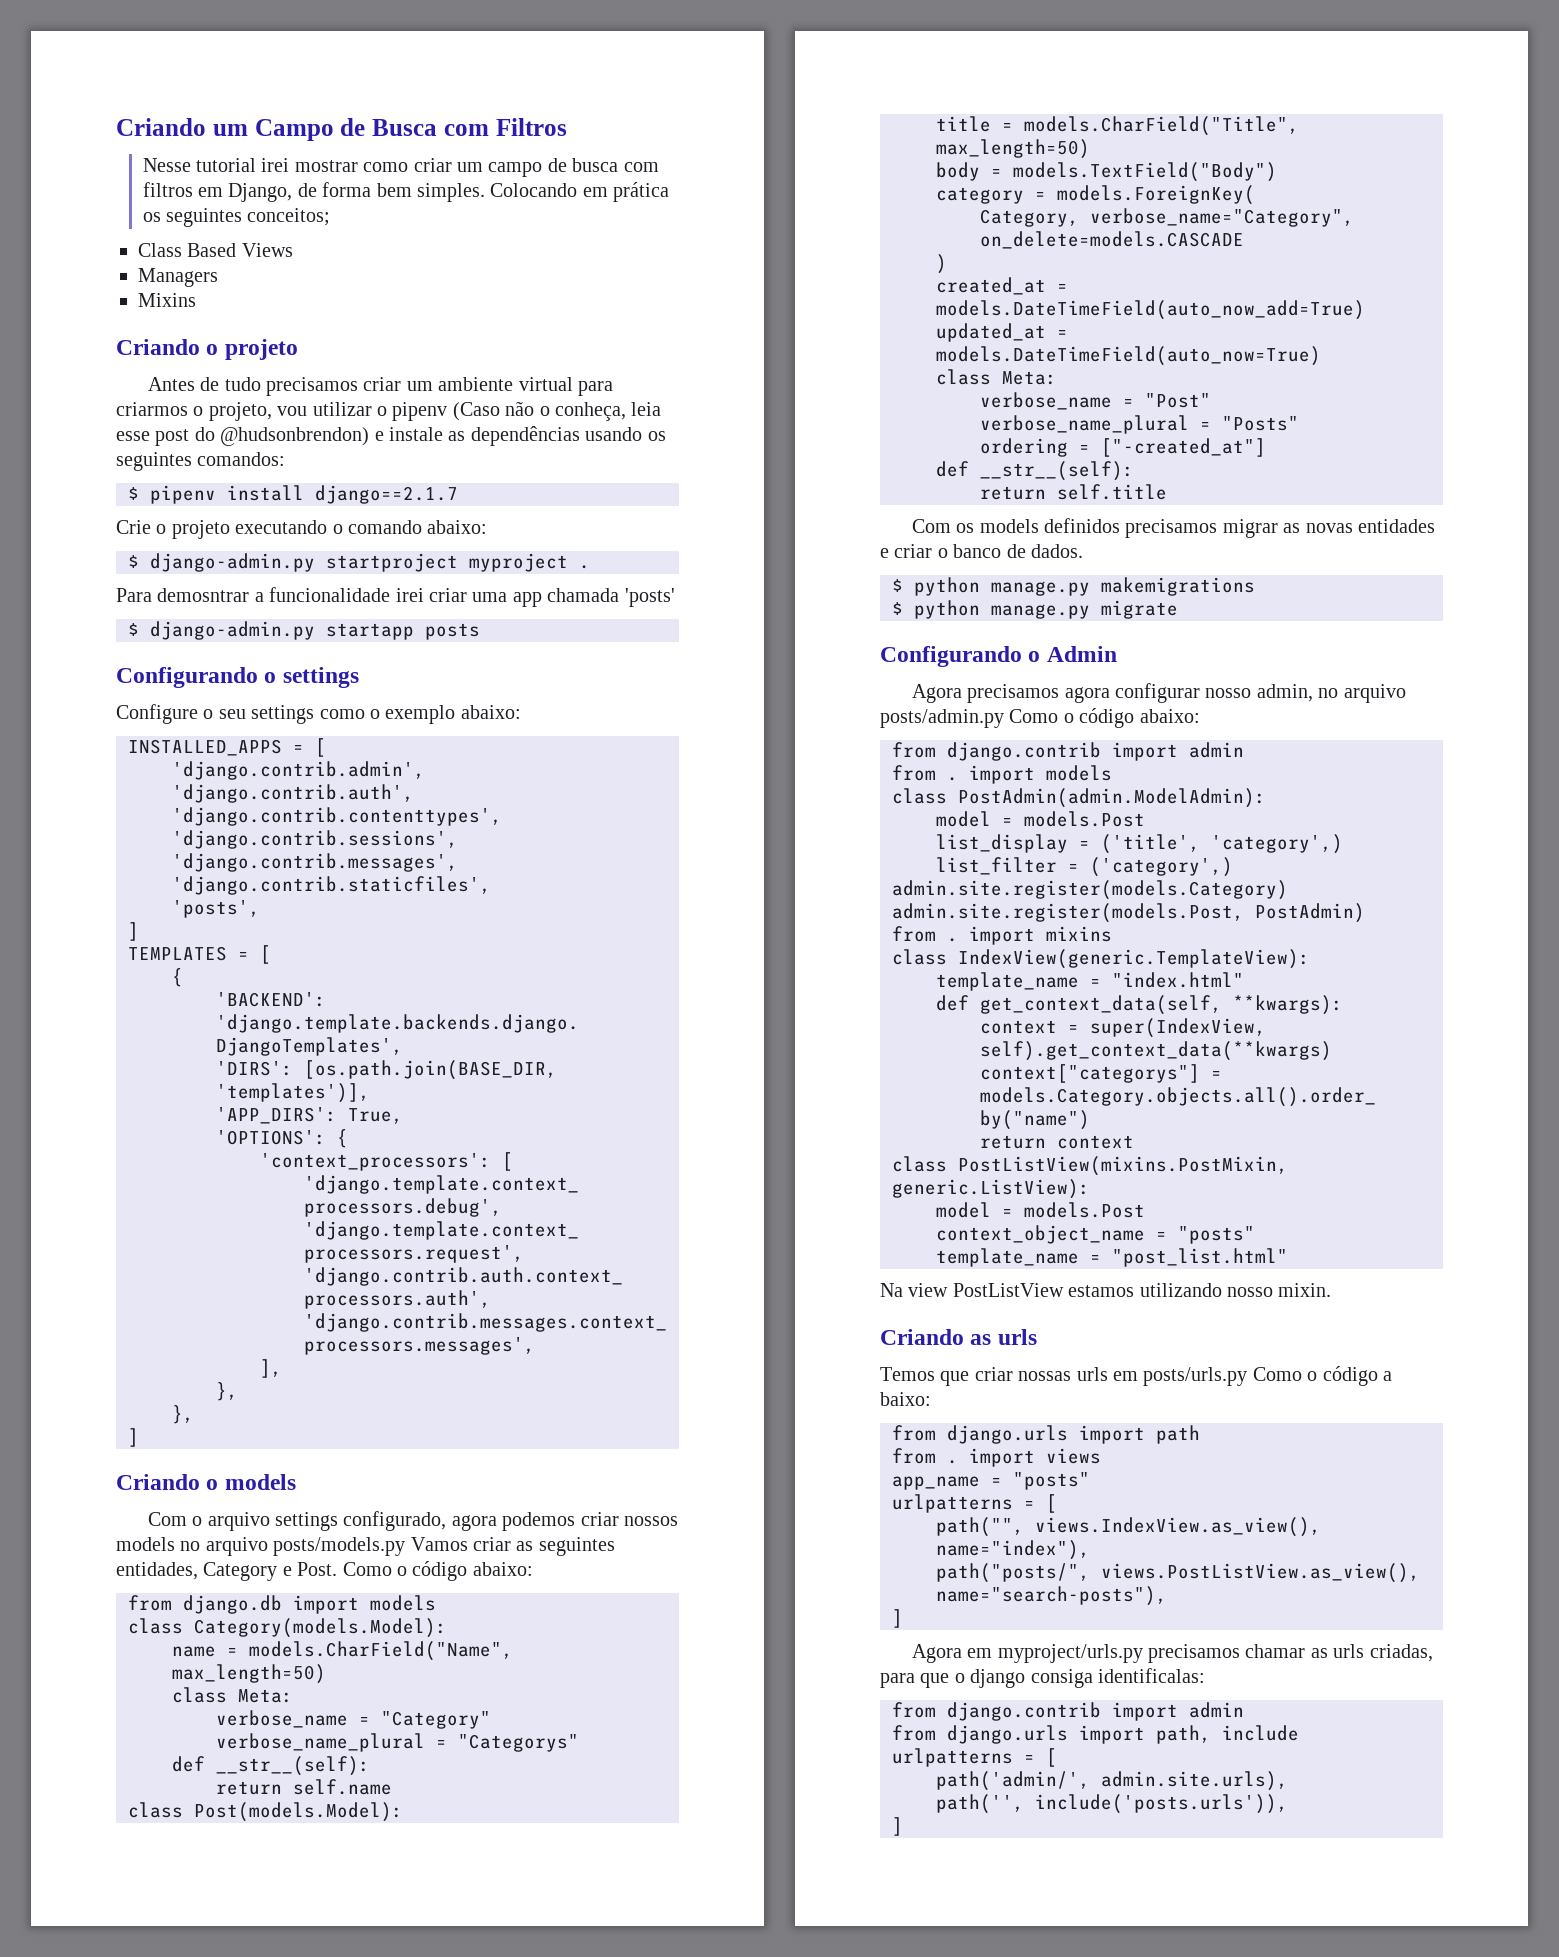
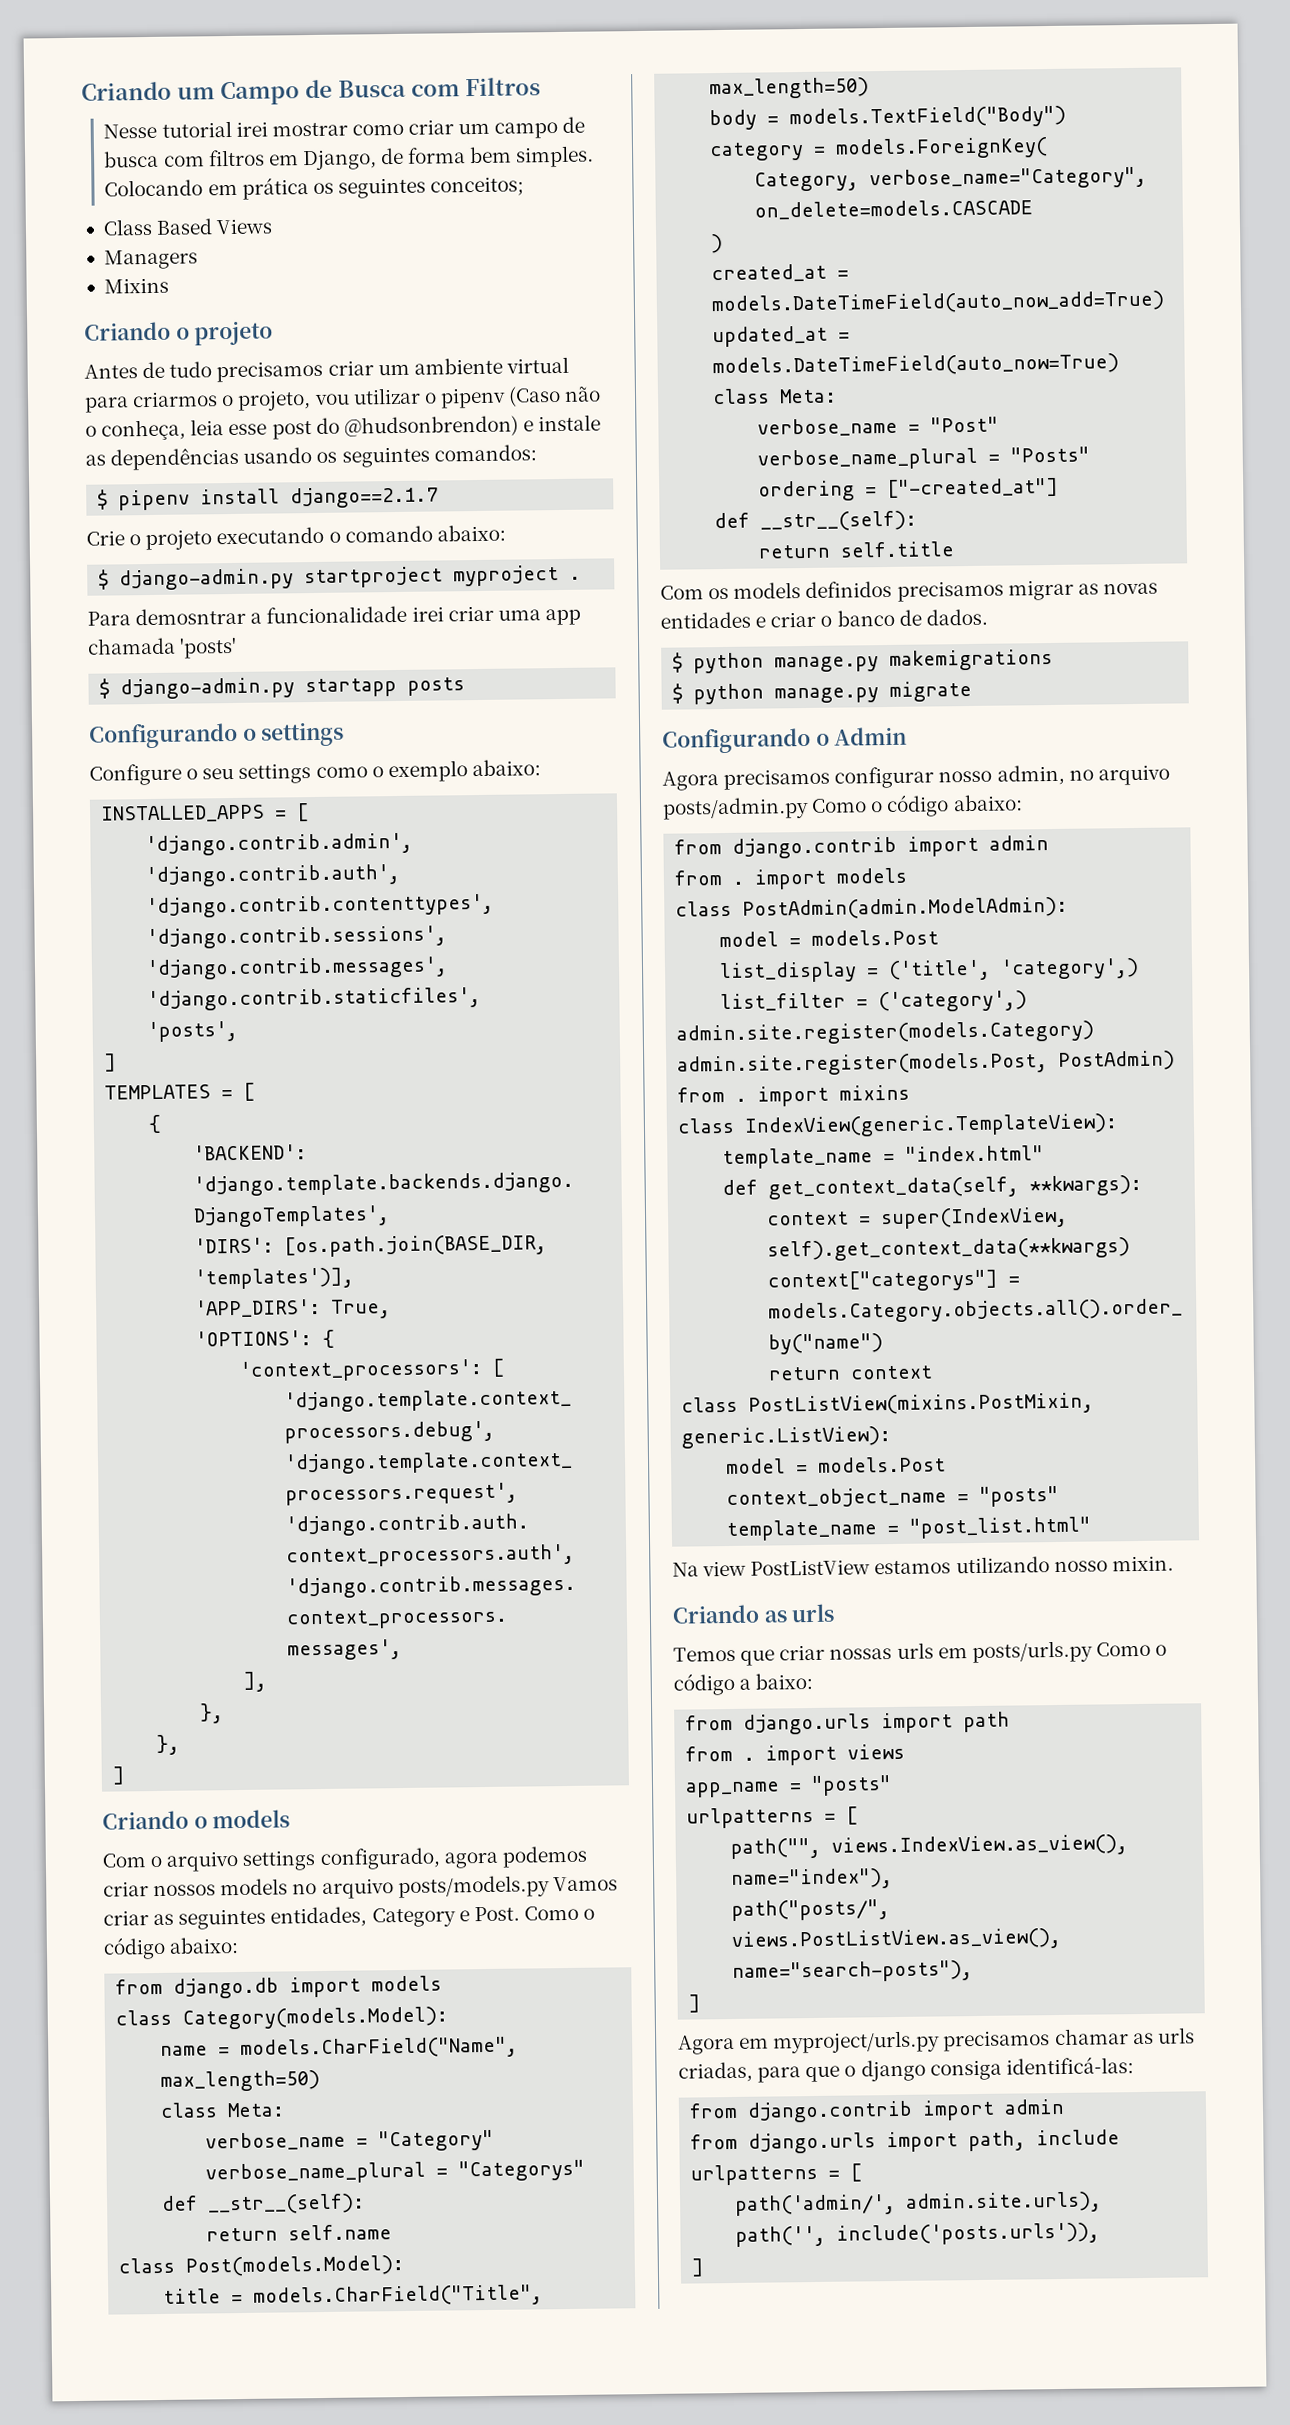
- Agora precisamos agora configurar nosso admin, no arquivo posts/admin.py Como o código abaixo:
+ Agora precisamos configurar nosso admin, no arquivo posts/admin.py Como o código abaixo:
- Agora em myproject/urls.py precisamos chamar as urls criadas, para que o django consiga identificalas:
+ Agora em myproject/urls.py precisamos chamar as urls criadas, para que o django consiga identificá-las:

